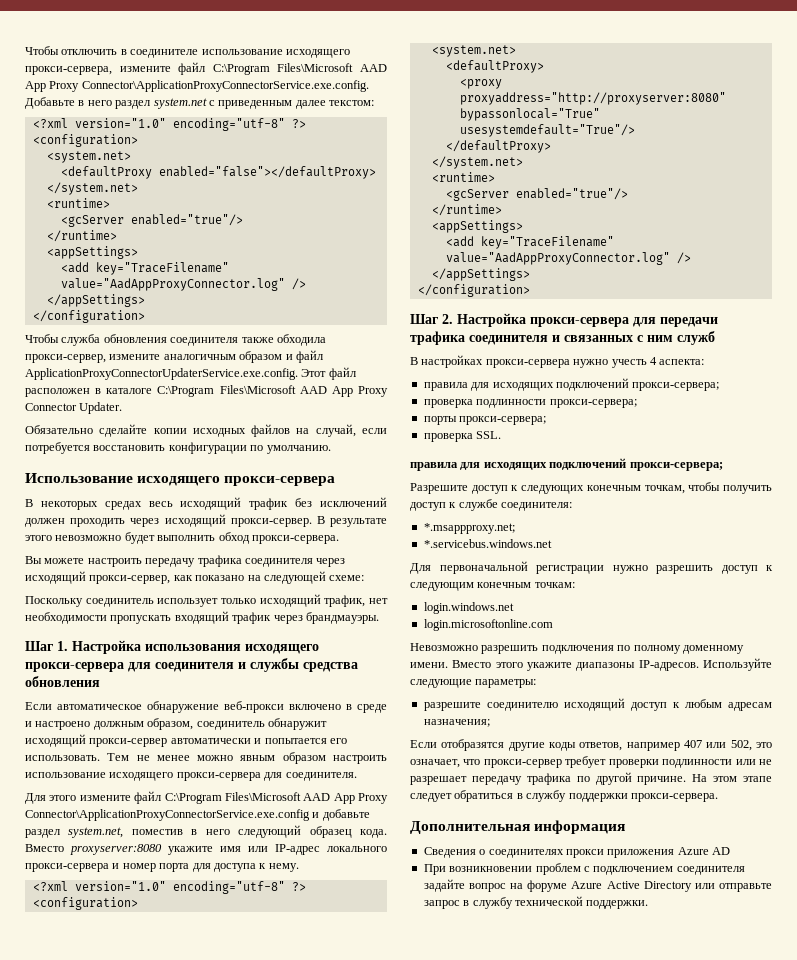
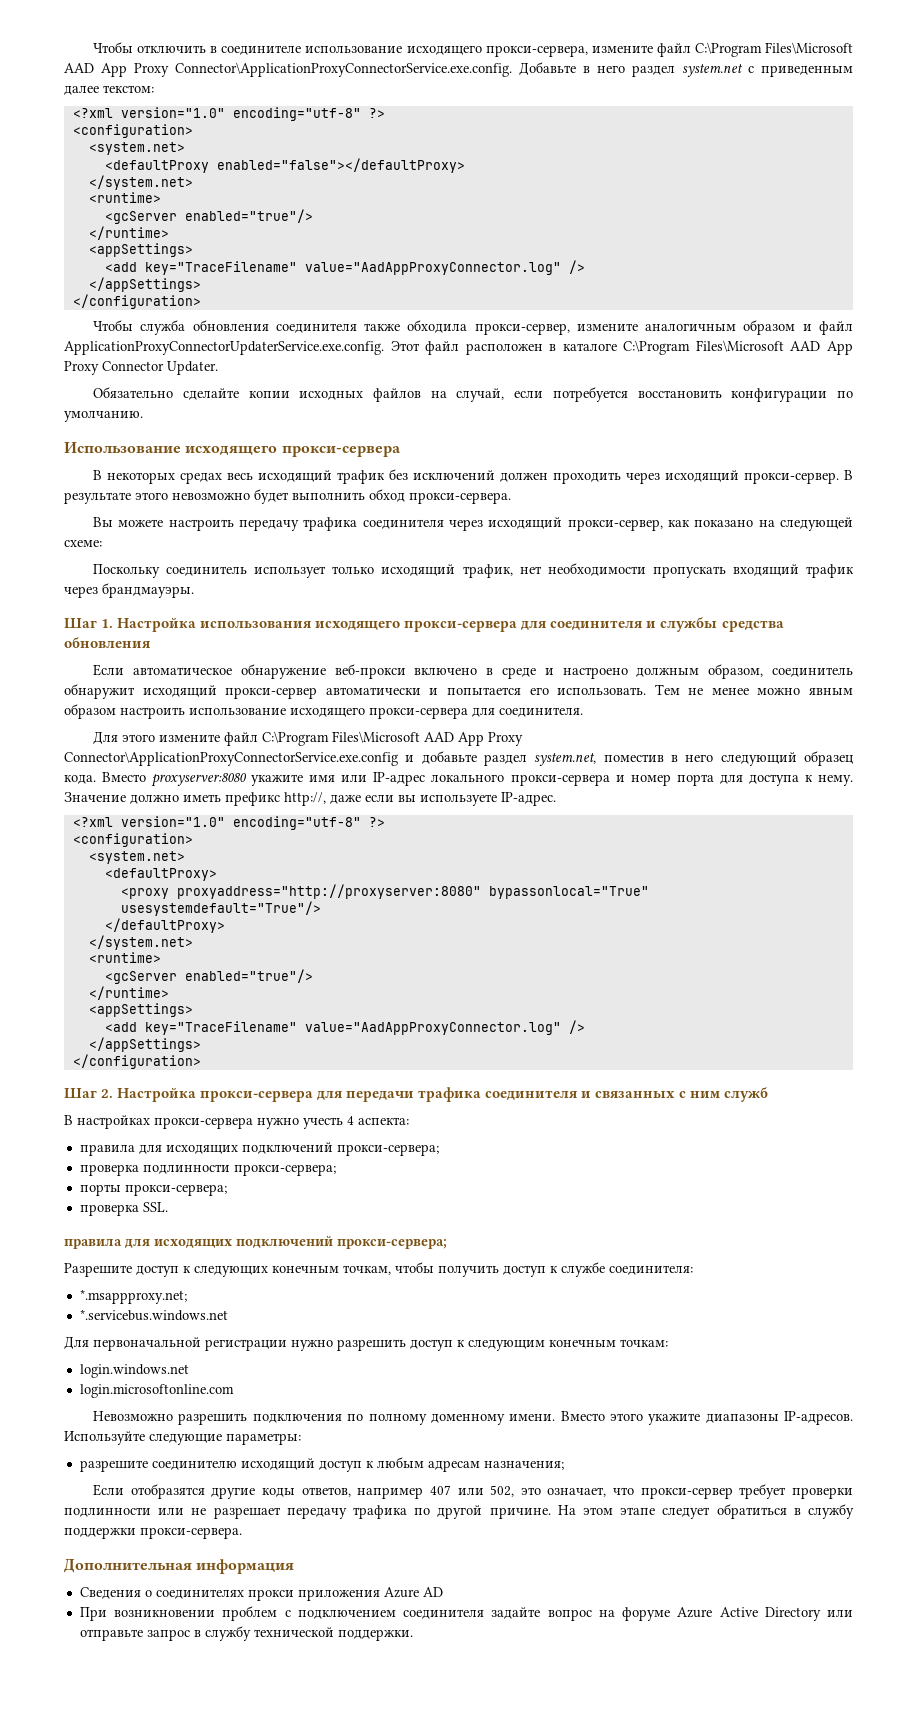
+ Значение должно иметь префикс http://, даже если вы используете IP-адрес.

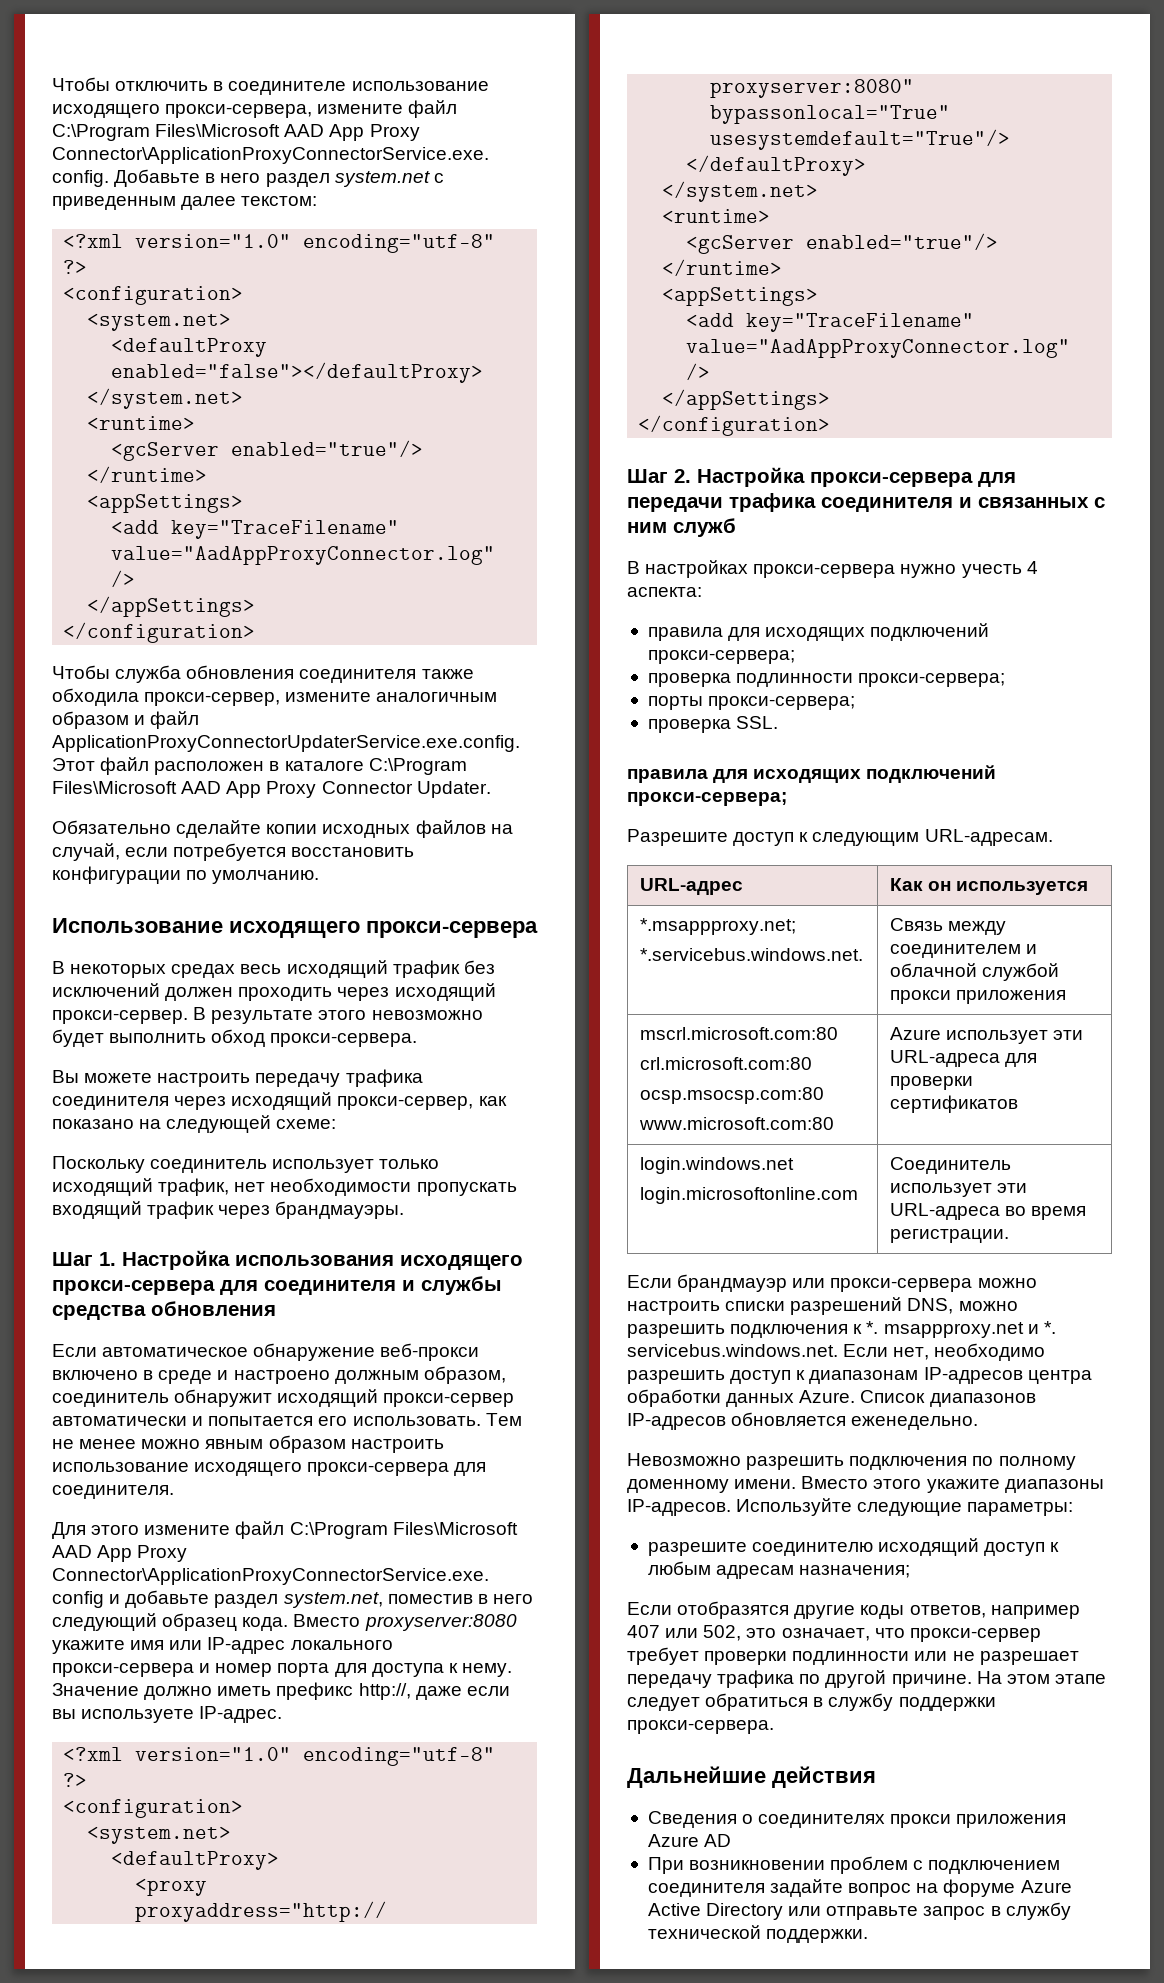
- Разрешите доступ к следующих конечным точкам, чтобы получить доступ к службе соединителя:
+ Разрешите доступ к следующим URL-адресам.
+ URL-адрес | Как он используется
  *.msappproxy.net;
- *.servicebus.windows.net
- Для первоначальной регистрации нужно разрешить доступ к следующим конечным точкам:
+ *.servicebus.windows.net. | Связь между соединителем и облачной службой прокси приложения
+ mscrl.microsoft.com:80
+ crl.microsoft.com:80
+ ocsp.msocsp.com:80
+ www.microsoft.com:80 | Azure использует эти URL-адреса для проверки сертификатов
  login.windows.net
- login.microsoftonline.com
+ login.microsoftonline.com | Соединитель использует эти URL-адреса во время регистрации.
+ Если брандмауэр или прокси-сервера можно настроить списки разрешений DNS, можно разрешить подключения к *. msappproxy.net и *. servicebus.windows.net. Если нет, необходимо разрешить доступ к диапазонам IP-адресов центра обработки данных Azure. Список диапазонов IP-адресов обновляется еженедельно.
- Дополнительная информация
+ Дальнейшие действия

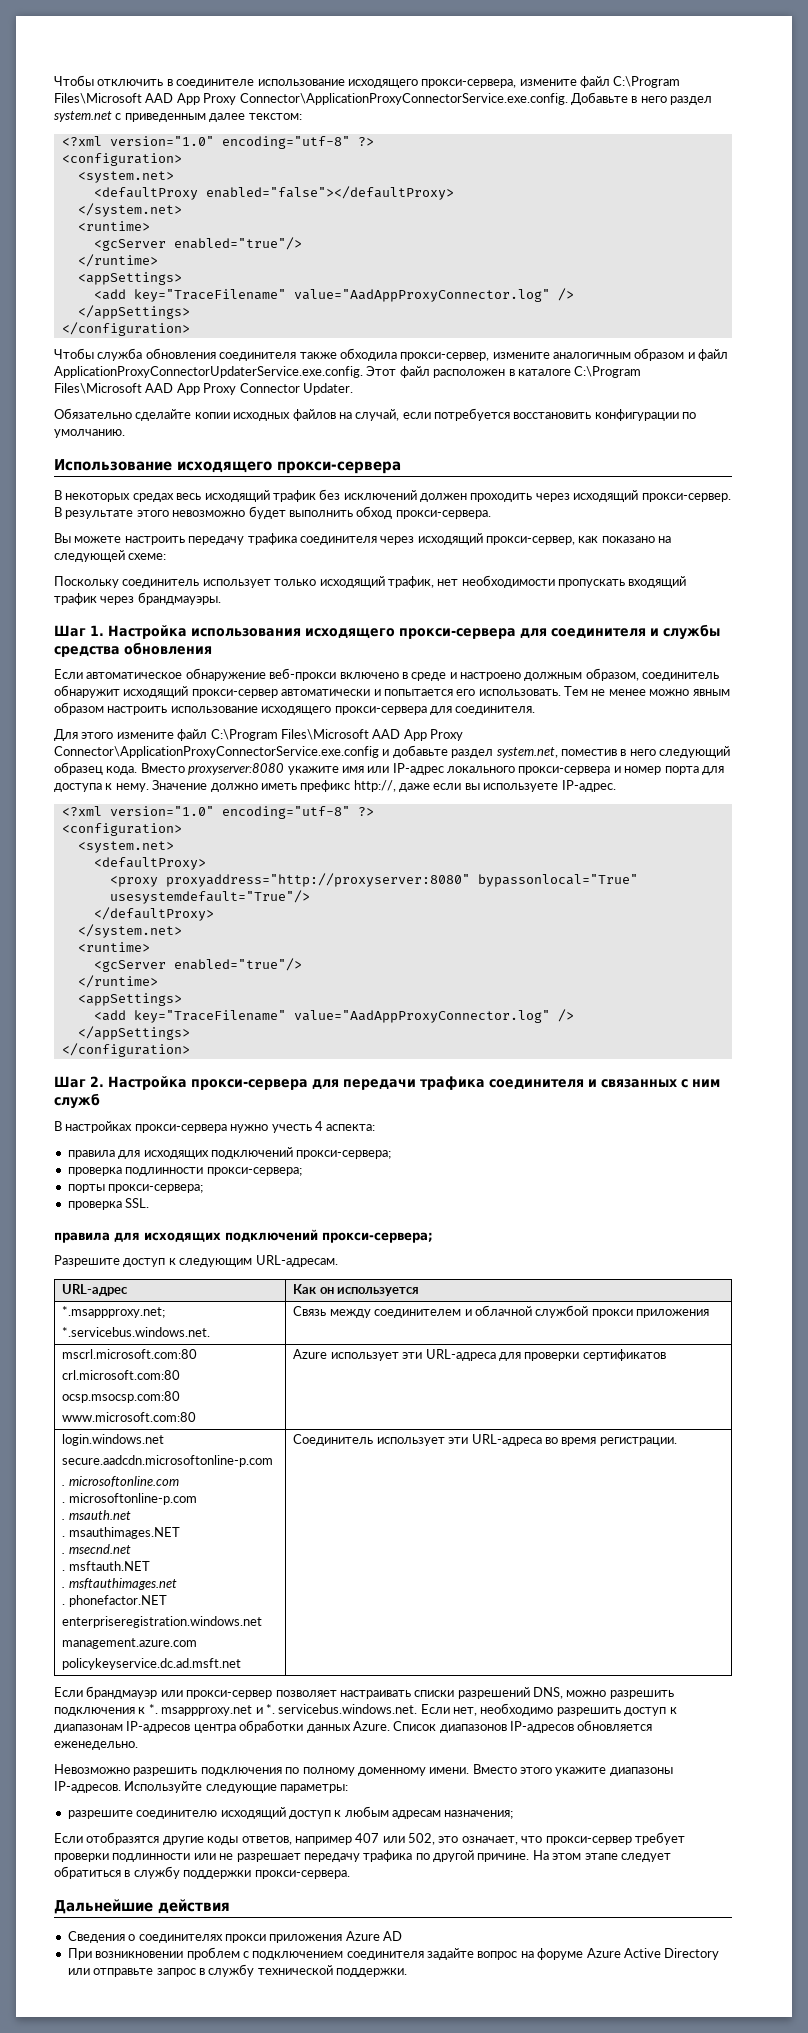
  login.windows.net
- login.microsoftonline.com | Соединитель использует эти URL-адреса во время регистрации.
+ secure.aadcdn.microsoftonline-p.com
+ . microsoftonline.com
+ . microsoftonline-p.com
+ . msauth.net
+ . msauthimages.NET
+ . msecnd.net
+ . msftauth.NET
+ . msftauthimages.net
+ . phonefactor.NET
+ enterpriseregistration.windows.net
+ management.azure.com
+ policykeyservice.dc.ad.msft.net | Соединитель использует эти URL-адреса во время регистрации.
- Если брандмауэр или прокси-сервера можно настроить списки разрешений DNS, можно разрешить подключения к *. msappproxy.net и *. servicebus.windows.net. Если нет, необходимо разрешить доступ к диапазонам IP-адресов центра обработки данных Azure.
+ Если брандмауэр или прокси-сервер позволяет настраивать списки разрешений DNS, можно разрешить подключения к *. msappproxy.net и *. servicebus.windows.net. Если нет, необходимо разрешить доступ к диапазонам IP-адресов центра обработки данных Azure.

